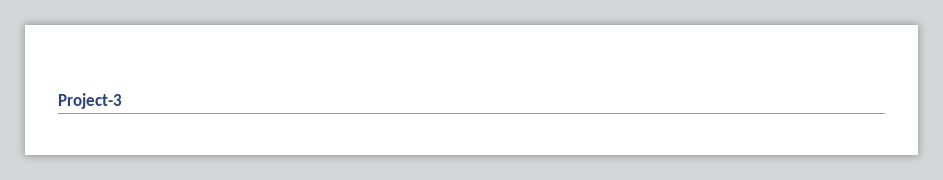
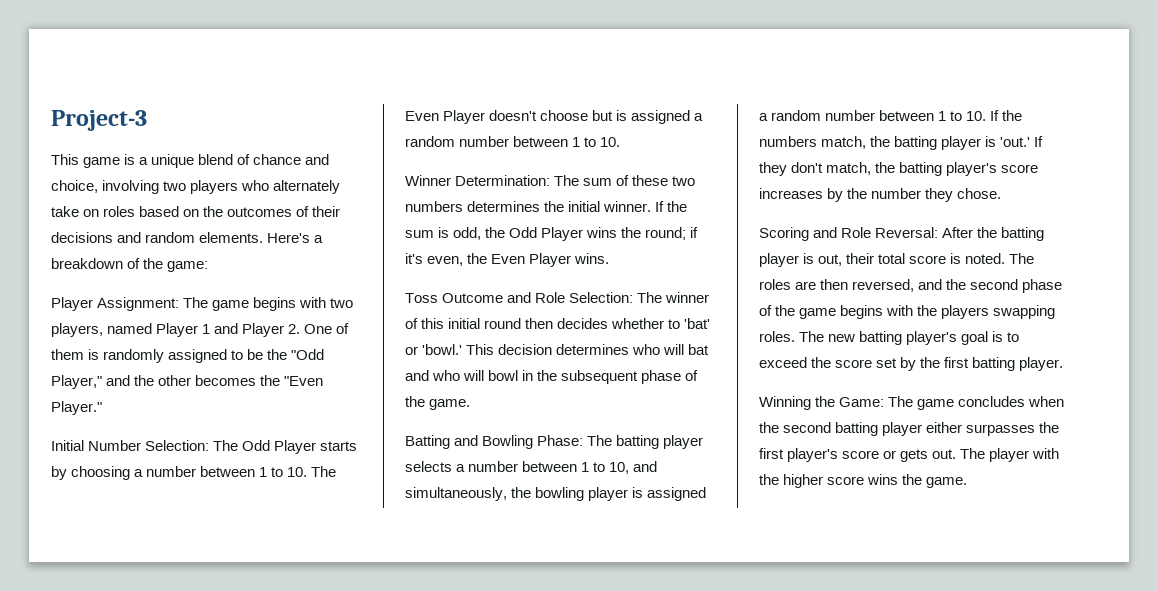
+ This game is a unique blend of chance and choice, involving two players who alternately take on roles based on the outcomes of their decisions and random elements. Here's a breakdown of the game:
+ Player Assignment: The game begins with two players, named Player 1 and Player 2. One of them is randomly assigned to be the "Odd Player," and the other becomes the "Even Player."
+ Initial Number Selection: The Odd Player starts by choosing a number between 1 to 10. The Even Player doesn't choose but is assigned a random number between 1 to 10.
+ Winner Determination: The sum of these two numbers determines the initial winner. If the sum is odd, the Odd Player wins the round; if it's even, the Even Player wins.
+ Toss Outcome and Role Selection: The winner of this initial round then decides whether to 'bat' or 'bowl.' This decision determines who will bat and who will bowl in the subsequent phase of the game.
+ Batting and Bowling Phase: The batting player selects a number between 1 to 10, and simultaneously, the bowling player is assigned a random number between 1 to 10. If the numbers match, the batting player is 'out.' If they don't match, the batting player's score increases by the number they chose.
+ Scoring and Role Reversal: After the batting player is out, their total score is noted. The roles are then reversed, and the second phase of the game begins with the players swapping roles. The new batting player's goal is to exceed the score set by the first batting player.
+ Winning the Game: The game concludes when the second batting player either surpasses the first player's score or gets out. The player with the higher score wins the game.

